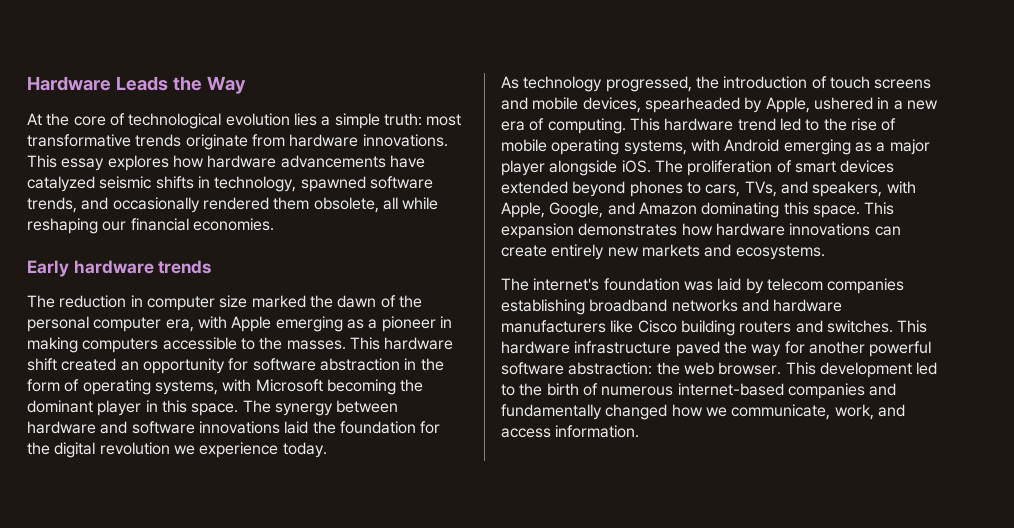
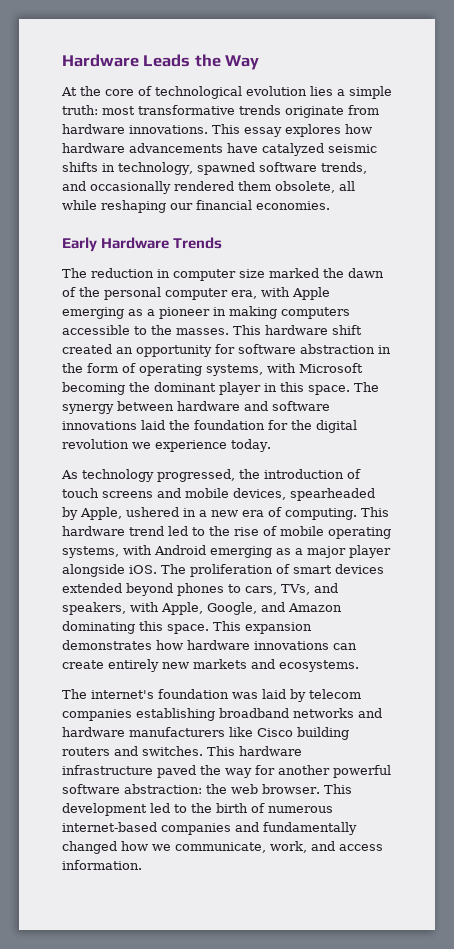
- Early hardware trends
+ Early Hardware Trends

